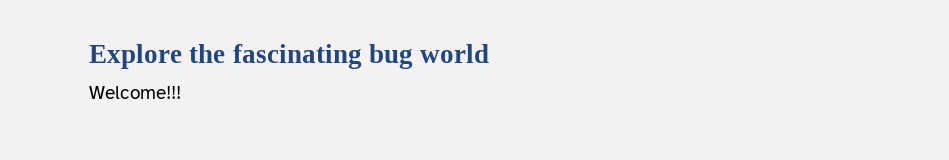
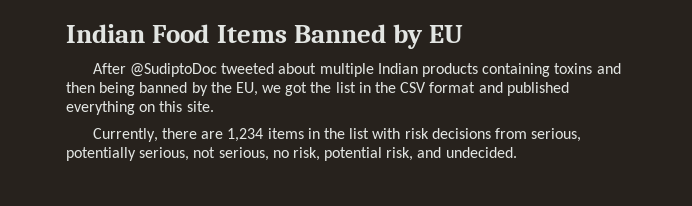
- Explore the fascinating bug world
- Welcome!!!
+ Indian Food Items Banned by EU
+ After @SudiptoDoc tweeted about multiple Indian products containing toxins and then being banned by the EU, we got the list in the CSV format and published everything on this site.
+ Currently, there are 1,234 items in the list with risk decisions from serious, potentially serious, not serious, no risk, potential risk, and undecided.

